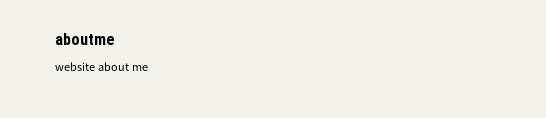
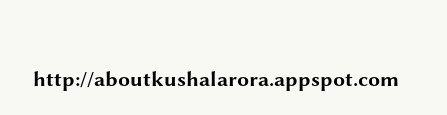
- aboutme
- website about me
+ http://aboutkushalarora.appspot.com

